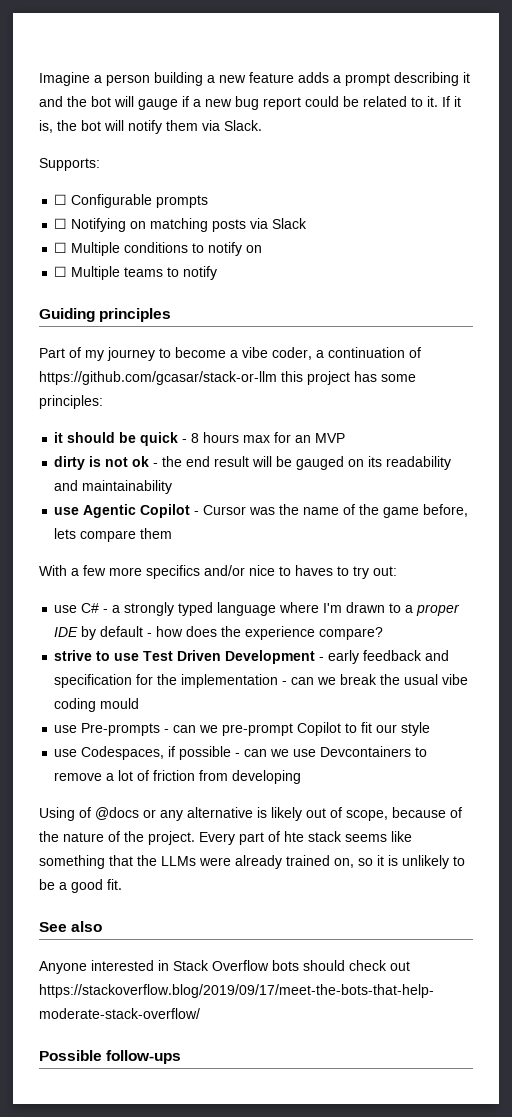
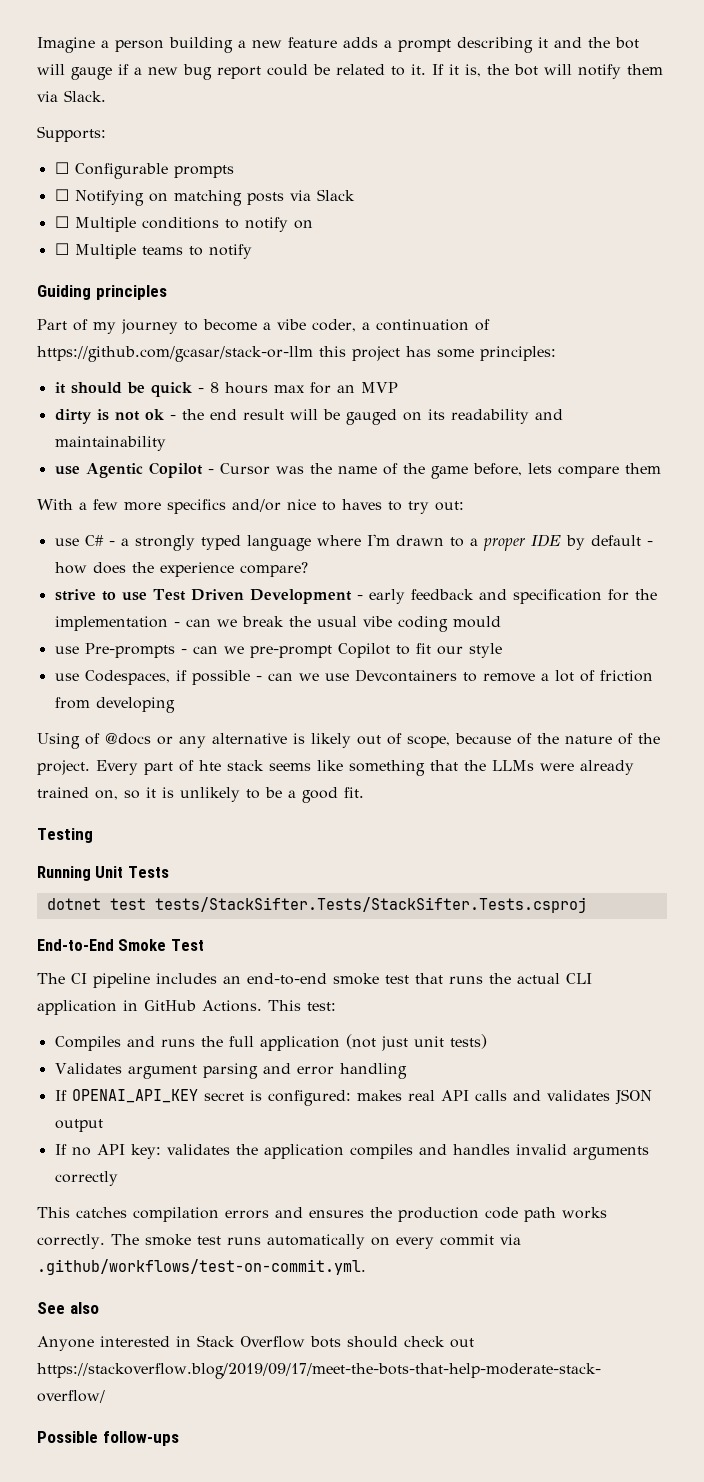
+ Testing
+ Running Unit Tests
+ dotnet test tests/StackSifter.Tests/StackSifter.Tests.csproj
+ End-to-End Smoke Test
+ The CI pipeline includes an end-to-end smoke test that runs the actual CLI application in GitHub Actions. This test:
+ Compiles and runs the full application (not just unit tests)
+ Validates argument parsing and error handling
+ If OPENAI_API_KEY secret is configured: makes real API calls and validates JSON output
+ If no API key: validates the application compiles and handles invalid arguments correctly
+ This catches compilation errors and ensures the production code path works correctly. The smoke test runs automatically on every commit via .github/workflows/test-on-commit.yml.

